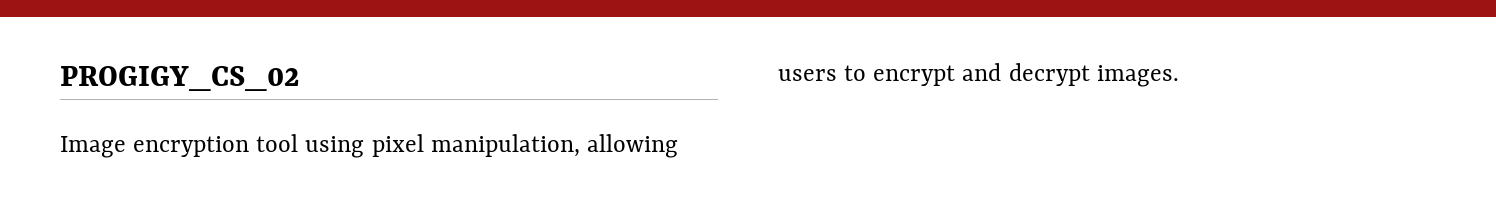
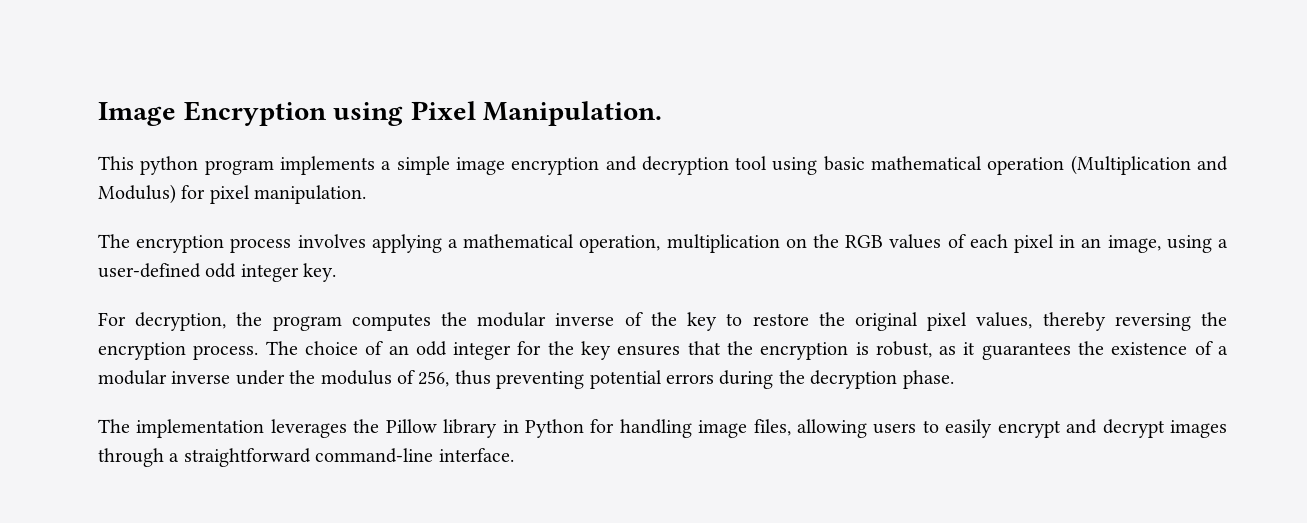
- PROGIGY_CS_02
- Image encryption tool using pixel manipulation, allowing users to encrypt and decrypt images.
+ Image Encryption using Pixel Manipulation.
+ This python program implements a simple image encryption and decryption tool using basic mathematical operation (Multiplication and Modulus) for pixel manipulation.
+ The encryption process involves applying a mathematical operation, multiplication on the RGB values of each pixel in an image, using a user-defined odd integer key.
+ For decryption, the program computes the modular inverse of the key to restore the original pixel values, thereby reversing the encryption process. The choice of an odd integer for the key ensures that the encryption is robust, as it guarantees the existence of a modular inverse under the modulus of 256, thus preventing potential errors during the decryption phase.
+ The implementation leverages the Pillow library in Python for handling image files, allowing users to easily encrypt and decrypt images through a straightforward command-line interface.

